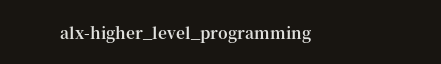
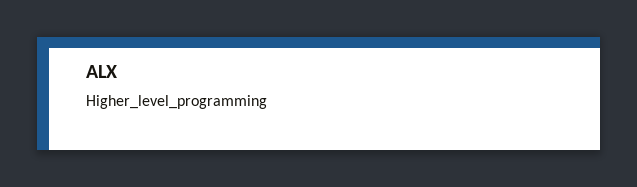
- alx-higher_level_programming
+ ALX
+ Higher_level_programming

